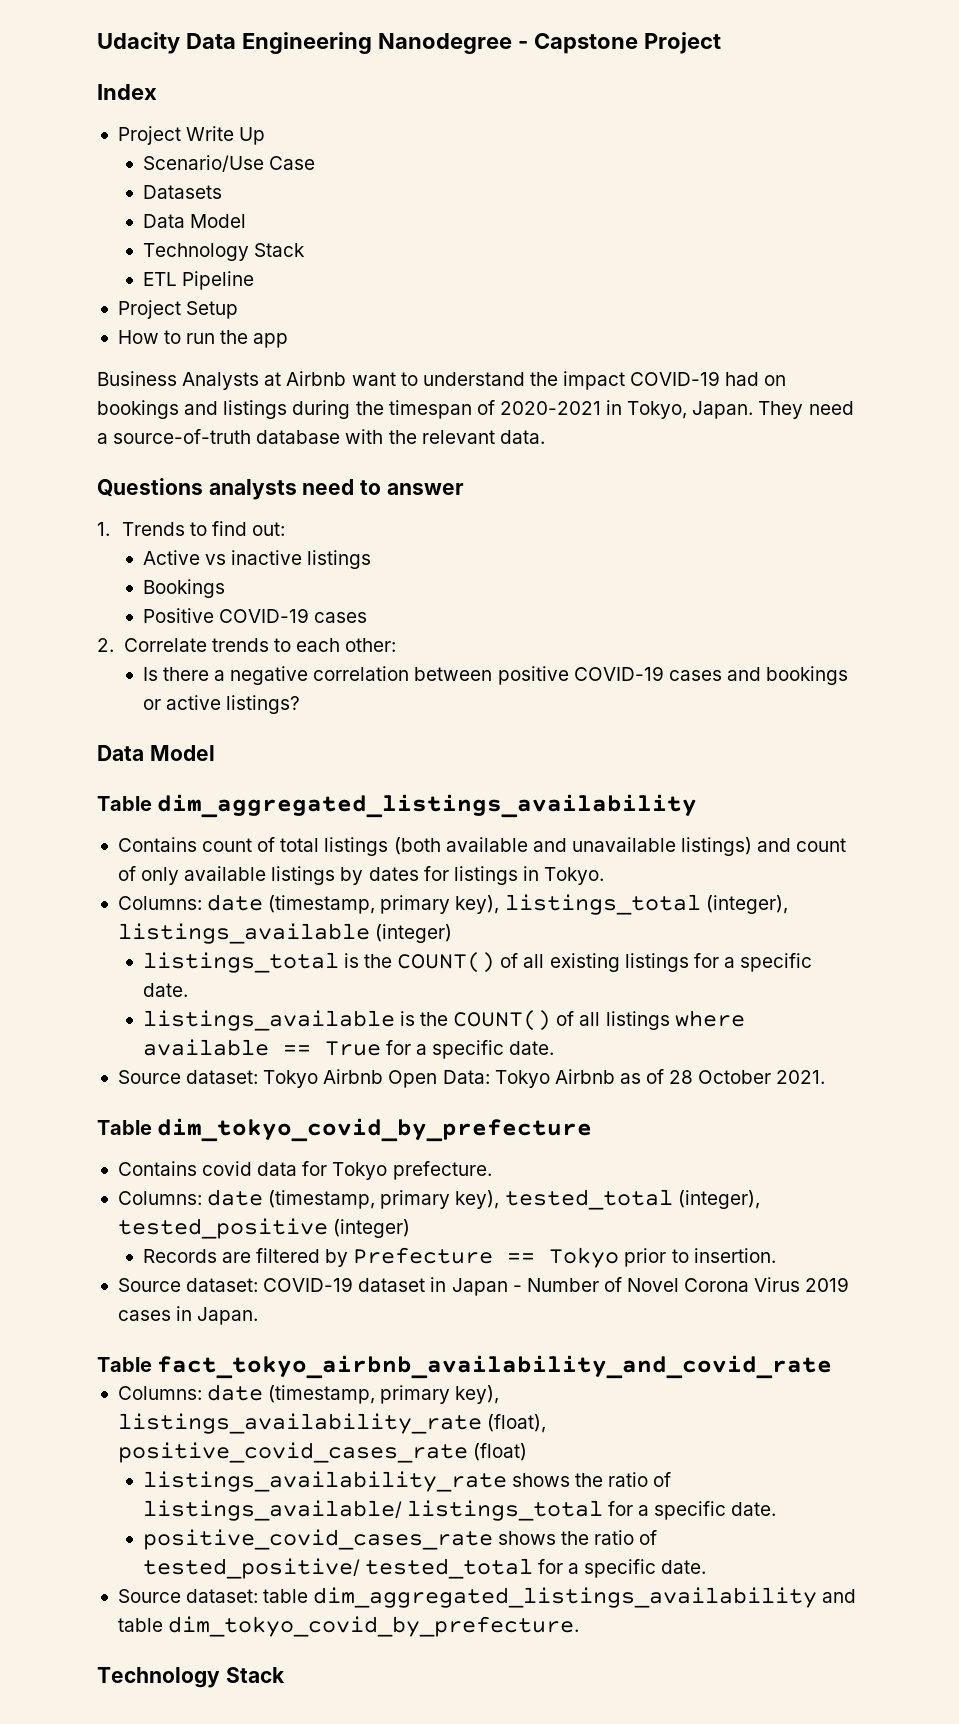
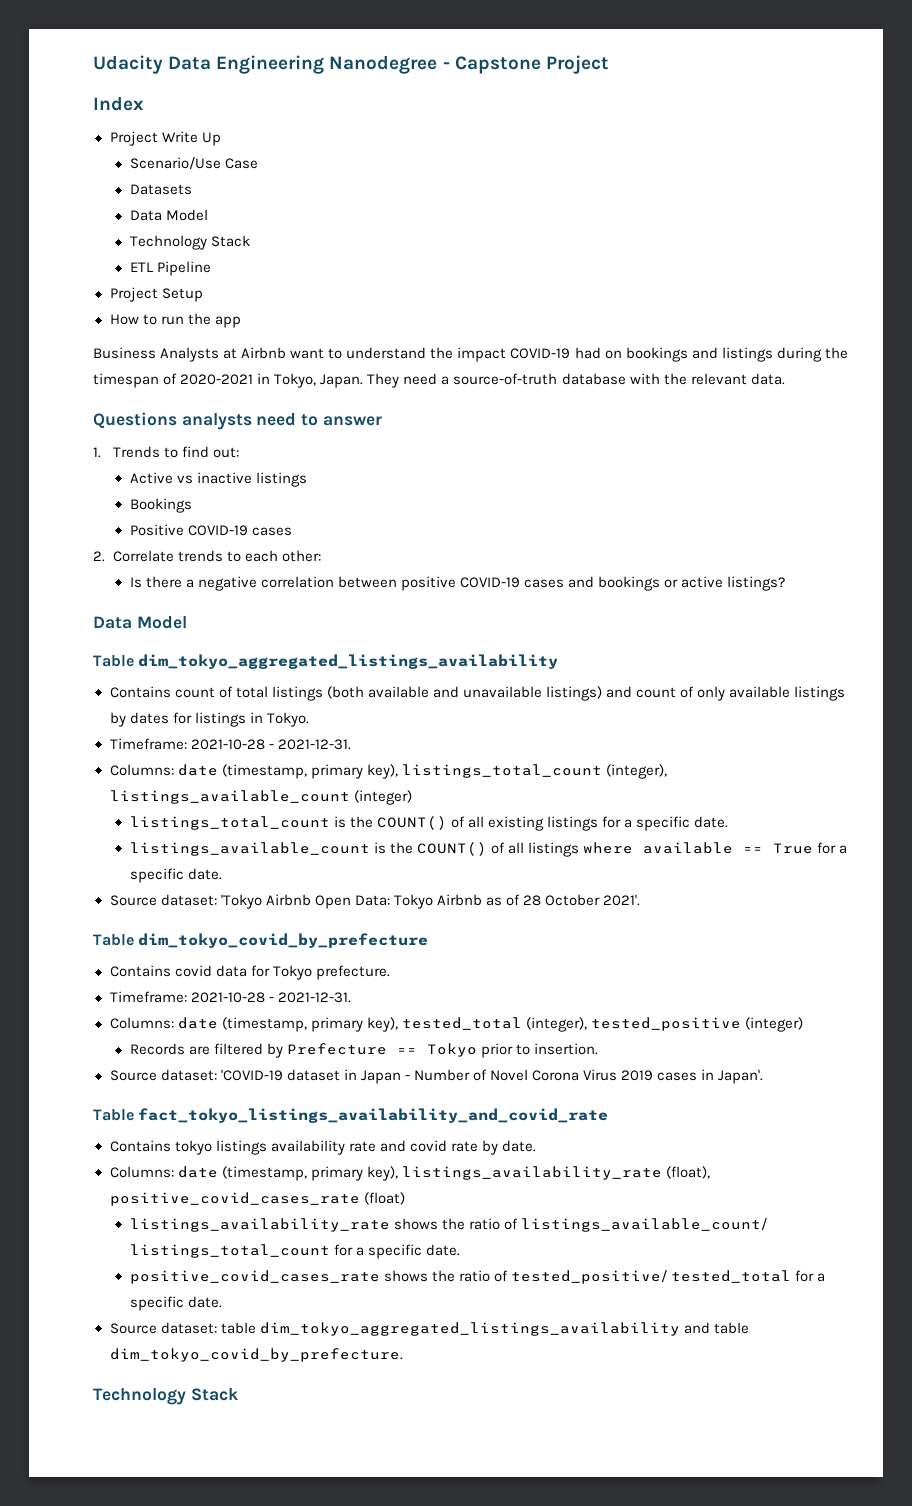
- Table dim_aggregated_listings_availability
+ Table dim_tokyo_aggregated_listings_availability
  Contains count of total listings (both available and unavailable listings) and count of only available listings by dates for listings in Tokyo.
- Columns: date (timestamp, primary key), listings_total (integer), listings_available (integer)
- listings_total is the COUNT() of all existing listings for a specific date.
+ Timeframe: 2021-10-28 - 2021-12-31.
+ Columns: date (timestamp, primary key), listings_total_count (integer), listings_available_count (integer)
+ listings_total_count is the COUNT() of all existing listings for a specific date.
- listings_available is the COUNT() of all listings where available == True for a specific date.
+ listings_available_count is the COUNT() of all listings where available == True for a specific date.
- Source dataset: Tokyo Airbnb Open Data: Tokyo Airbnb as of 28 October 2021.
+ Source dataset: 'Tokyo Airbnb Open Data: Tokyo Airbnb as of 28 October 2021'.
  Contains covid data for Tokyo prefecture.
+ Timeframe: 2021-10-28 - 2021-12-31.
- Source dataset: COVID-19 dataset in Japan - Number of Novel Corona Virus 2019 cases in Japan.
- Table fact_tokyo_airbnb_availability_and_covid_rate
+ Source dataset: 'COVID-19 dataset in Japan - Number of Novel Corona Virus 2019 cases in Japan'.
+ Table fact_tokyo_listings_availability_and_covid_rate
+ Contains tokyo listings availability rate and covid rate by date.
- listings_availability_rate shows the ratio of listings_available/ listings_total for a specific date.
+ listings_availability_rate shows the ratio of listings_available_count/ listings_total_count for a specific date.
- Source dataset: table dim_aggregated_listings_availability and table dim_tokyo_covid_by_prefecture.
+ Source dataset: table dim_tokyo_aggregated_listings_availability and table dim_tokyo_covid_by_prefecture.

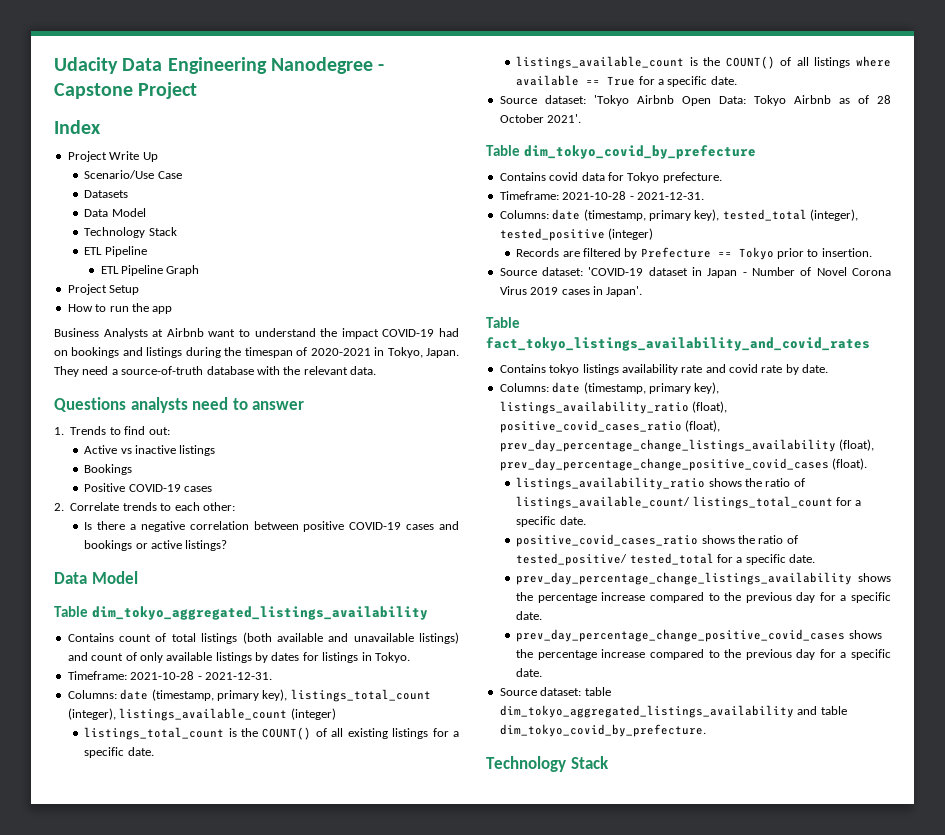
+ ETL Pipeline Graph
- Table fact_tokyo_listings_availability_and_covid_rate
+ Table fact_tokyo_listings_availability_and_covid_rates
- Columns: date (timestamp, primary key), listings_availability_rate (float), positive_covid_cases_rate (float)
- listings_availability_rate shows the ratio of listings_available_count/ listings_total_count for a specific date.
+ Columns: date (timestamp, primary key), listings_availability_ratio (float), positive_covid_cases_ratio (float), prev_day_percentage_change_listings_availability (float), prev_day_percentage_change_positive_covid_cases (float).
+ listings_availability_ratio shows the ratio of listings_available_count/ listings_total_count for a specific date.
- positive_covid_cases_rate shows the ratio of tested_positive/ tested_total for a specific date.
+ positive_covid_cases_ratio shows the ratio of tested_positive/ tested_total for a specific date.
+ prev_day_percentage_change_listings_availability shows the percentage increase compared to the previous day for a specific date.
+ prev_day_percentage_change_positive_covid_cases shows the percentage increase compared to the previous day for a specific date.

